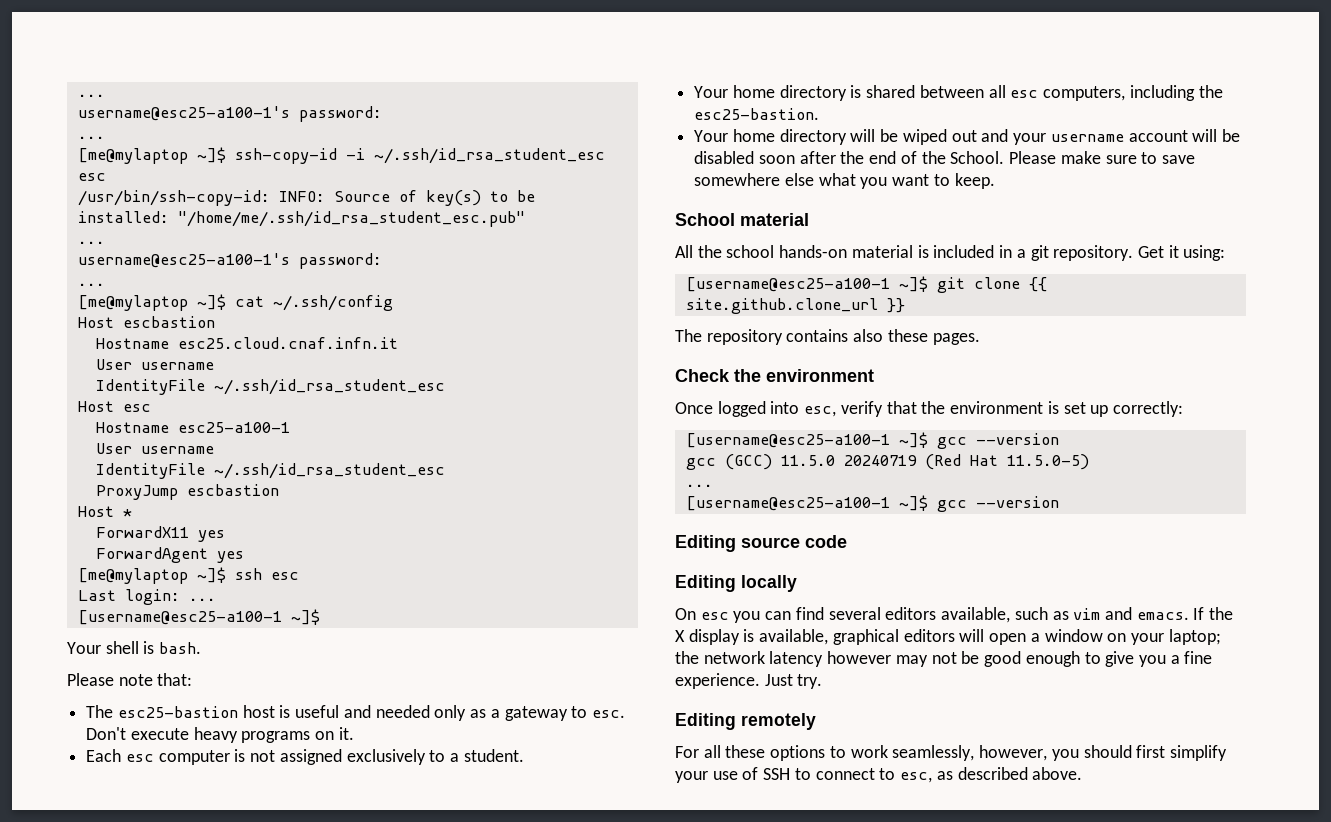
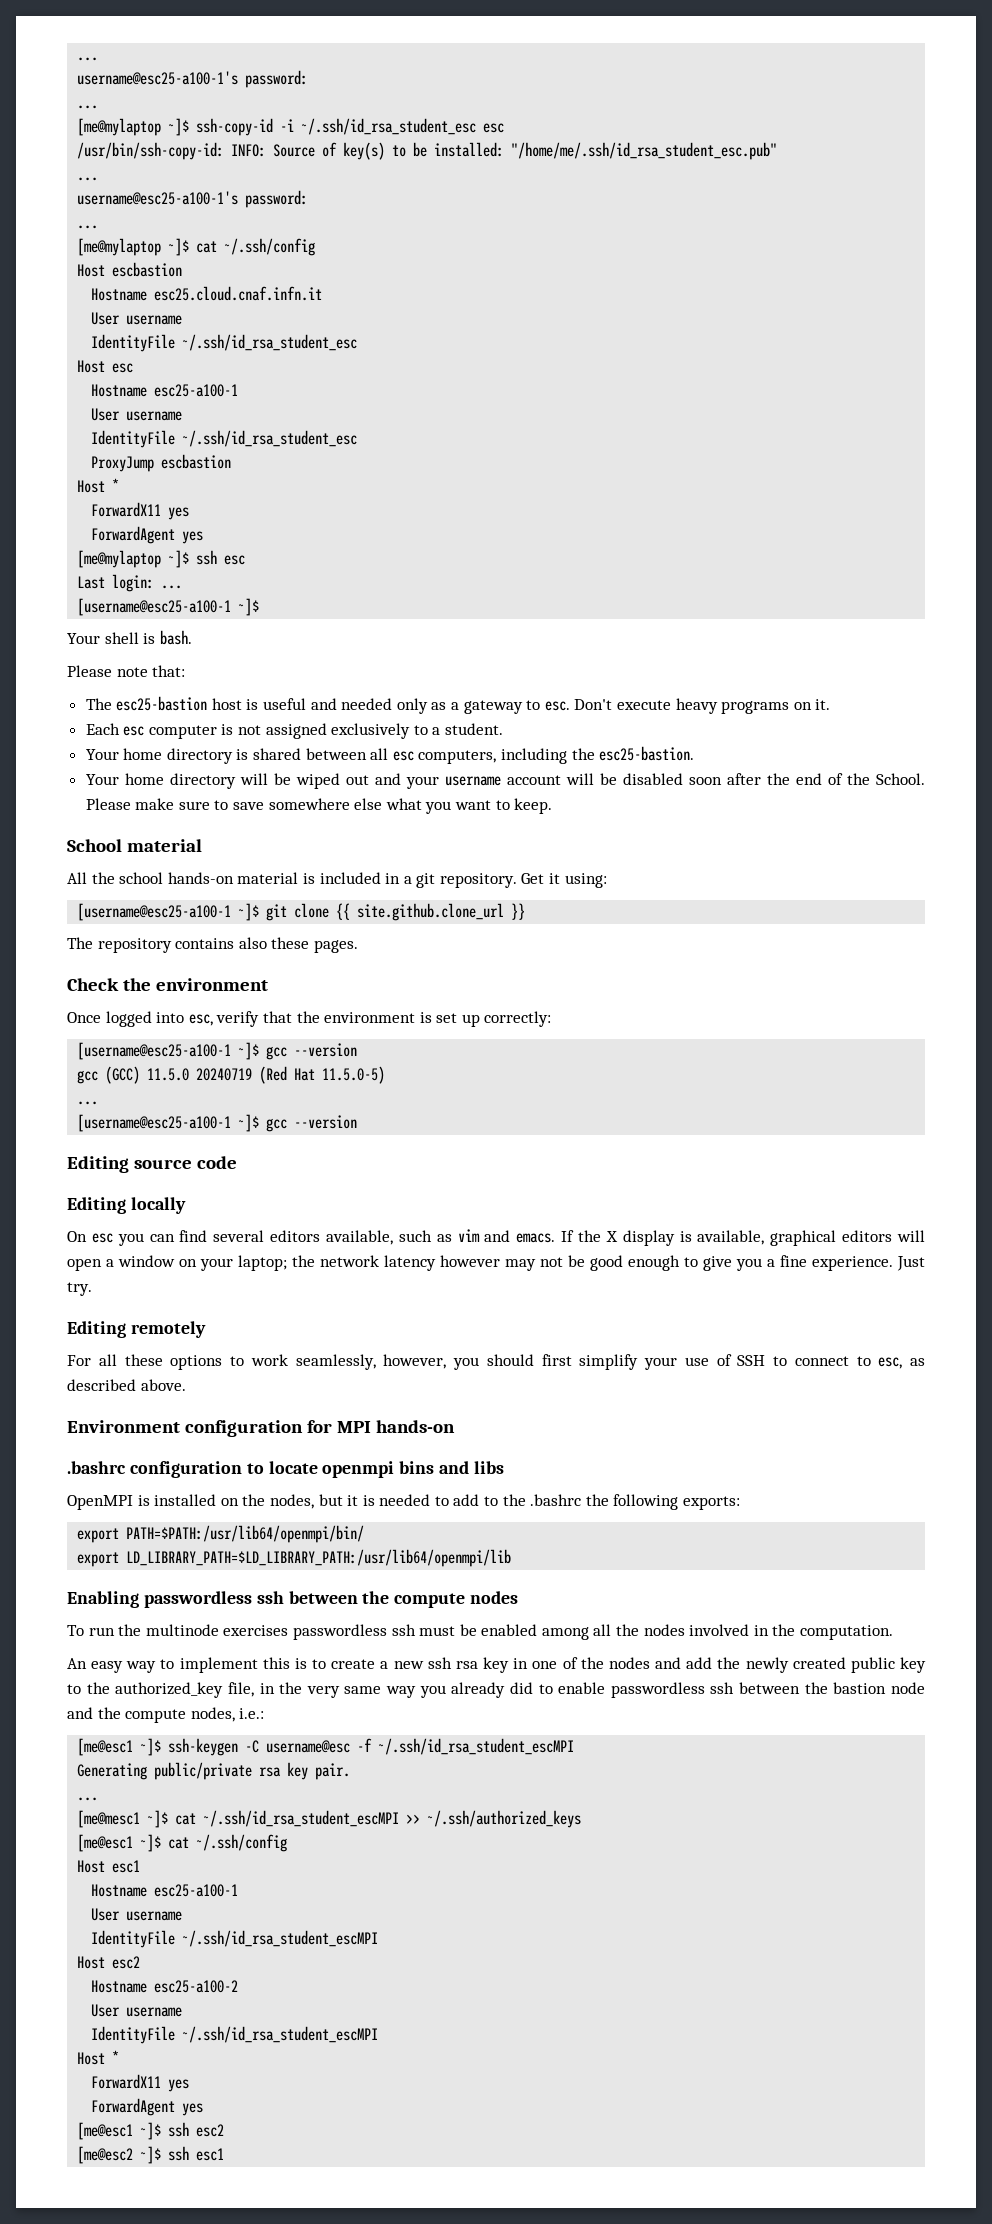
+ Environment configuration for MPI hands-on
+ .bashrc configuration to locate openmpi bins and libs
+ OpenMPI is installed on the nodes, but it is needed to add to the .bashrc the following exports:
+ export PATH=$PATH:/usr/lib64/openmpi/bin/
+ export LD_LIBRARY_PATH=$LD_LIBRARY_PATH:/usr/lib64/openmpi/lib
+ Enabling passwordless ssh between the compute nodes
+ To run the multinode exercises passwordless ssh must be enabled among all the nodes involved in the computation.
+ An easy way to implement this is to create a new ssh rsa key in one of the nodes and add the newly created public key to the authorized_key file, in the very same way you already did to enable passwordless ssh between the bastion node and the compute nodes, i.e.:
+ [me@esc1 ~]$ ssh-keygen -C username@esc -f ~/.ssh/id_rsa_student_escMPI
+ Generating public/private rsa key pair.
+ ...
+ [me@mesc1 ~]$ cat ~/.ssh/id_rsa_student_escMPI >> ~/.ssh/authorized_keys
+ [me@esc1 ~]$ cat ~/.ssh/config
+ Host esc1
+ Hostname esc25-a100-1
+ User username
+ IdentityFile ~/.ssh/id_rsa_student_escMPI
+ Host esc2
+ Hostname esc25-a100-2
+ User username
+ IdentityFile ~/.ssh/id_rsa_student_escMPI
+ Host *
+ ForwardX11 yes
+ ForwardAgent yes
+ [me@esc1 ~]$ ssh esc2
+ [me@esc2 ~]$ ssh esc1

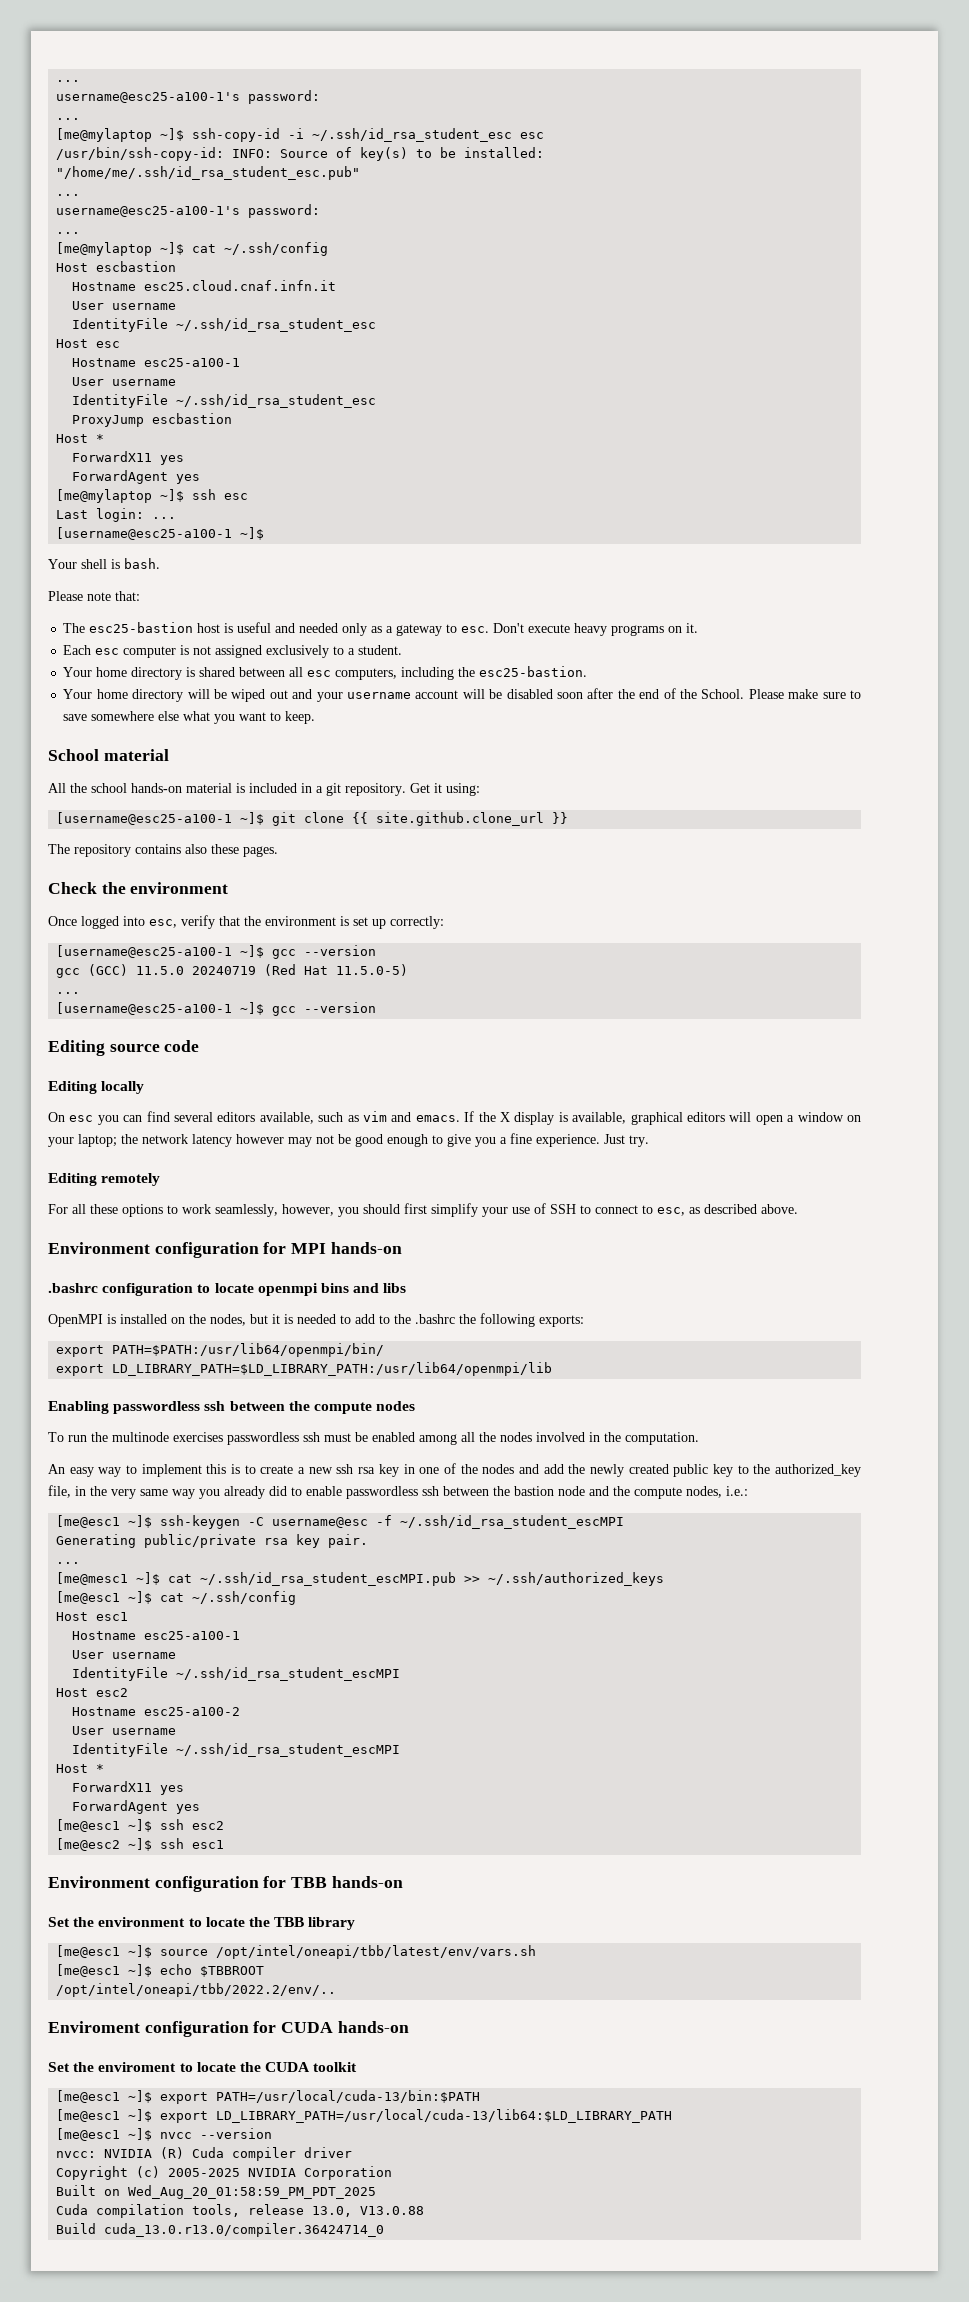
- [me@mesc1 ~]$ cat ~/.ssh/id_rsa_student_escMPI >> ~/.ssh/authorized_keys
+ [me@mesc1 ~]$ cat ~/.ssh/id_rsa_student_escMPI.pub >> ~/.ssh/authorized_keys
+ Environment configuration for TBB hands-on
+ Set the environment to locate the TBB library
+ [me@esc1 ~]$ source /opt/intel/oneapi/tbb/latest/env/vars.sh
+ [me@esc1 ~]$ echo $TBBROOT
+ /opt/intel/oneapi/tbb/2022.2/env/..
+ Enviroment configuration for CUDA hands-on
+ Set the enviroment to locate the CUDA toolkit
+ [me@esc1 ~]$ export PATH=/usr/local/cuda-13/bin:$PATH
+ [me@esc1 ~]$ export LD_LIBRARY_PATH=/usr/local/cuda-13/lib64:$LD_LIBRARY_PATH
+ [me@esc1 ~]$ nvcc --version
+ nvcc: NVIDIA (R) Cuda compiler driver
+ Copyright (c) 2005-2025 NVIDIA Corporation
+ Built on Wed_Aug_20_01:58:59_PM_PDT_2025
+ Cuda compilation tools, release 13.0, V13.0.88
+ Build cuda_13.0.r13.0/compiler.36424714_0

